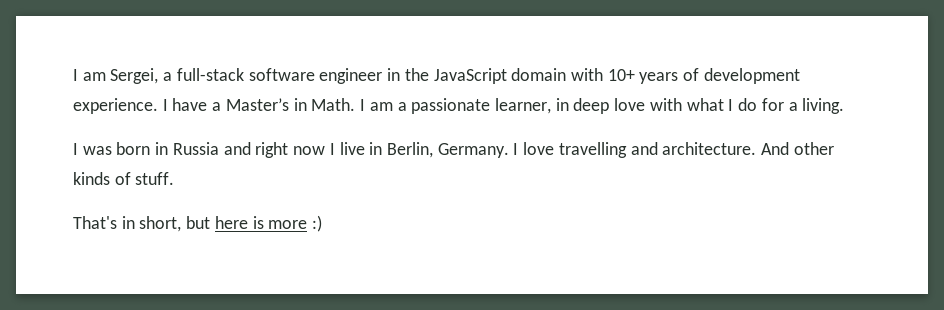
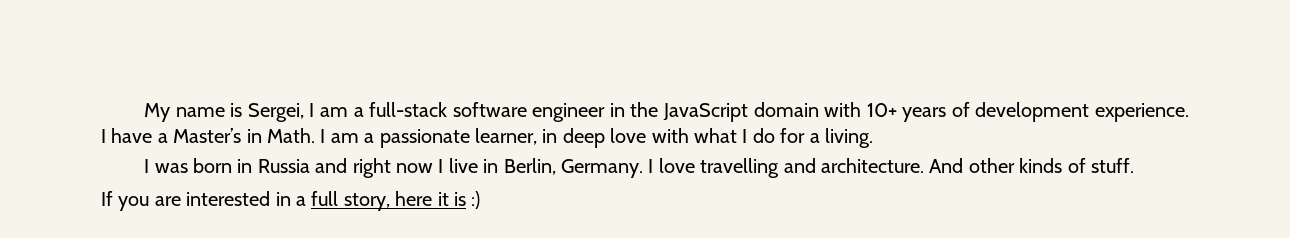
- I am Sergei, a full-stack software engineer in the JavaScript domain with 10+ years of development experience.
+ My name is Sergei, I am a full-stack software engineer in the JavaScript domain with 10+ years of development experience.
- That's in short, but here is more :)
+ If you are interested in a full story, here it is :)

